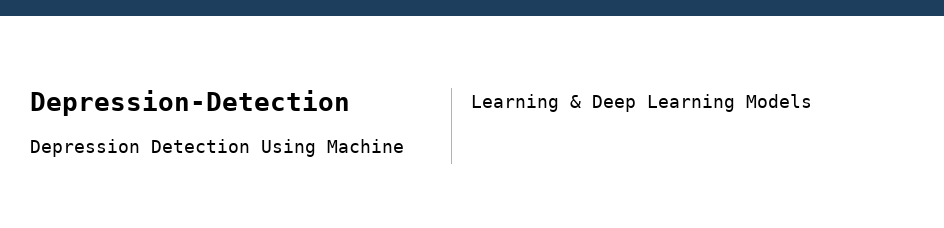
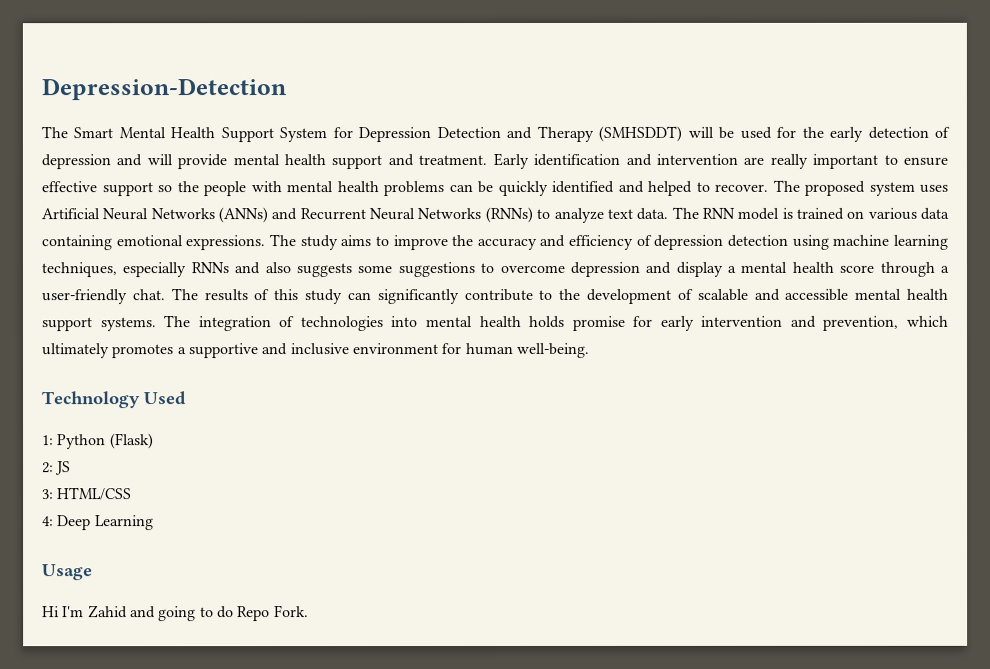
- Depression Detection Using Machine Learning & Deep Learning Models
+ The Smart Mental Health Support System for Depression Detection and Therapy (SMHSDDT) will be used for the early detection of depression and will provide mental health support and treatment. Early identification and intervention are really important to ensure effective support so the people with mental health problems can be quickly identified and helped to recover. The proposed system uses Artificial Neural Networks (ANNs) and Recurrent Neural Networks (RNNs) to analyze text data. The RNN model is trained on various data containing emotional expressions. The study aims to improve the accuracy and efficiency of depression detection using machine learning techniques, especially RNNs and also suggests some suggestions to overcome depression and display a mental health score through a user-friendly chat. The results of this study can significantly contribute to the development of scalable and accessible mental health support systems. The integration of technologies into mental health holds promise for early intervention and prevention, which ultimately promotes a supportive and inclusive environment for human well-being.
+ Technology Used
+ 1: Python (Flask)
+ 2: JS
+ 3: HTML/CSS
+ 4: Deep Learning
+ Usage
+ Hi I'm Zahid and going to do Repo Fork.

